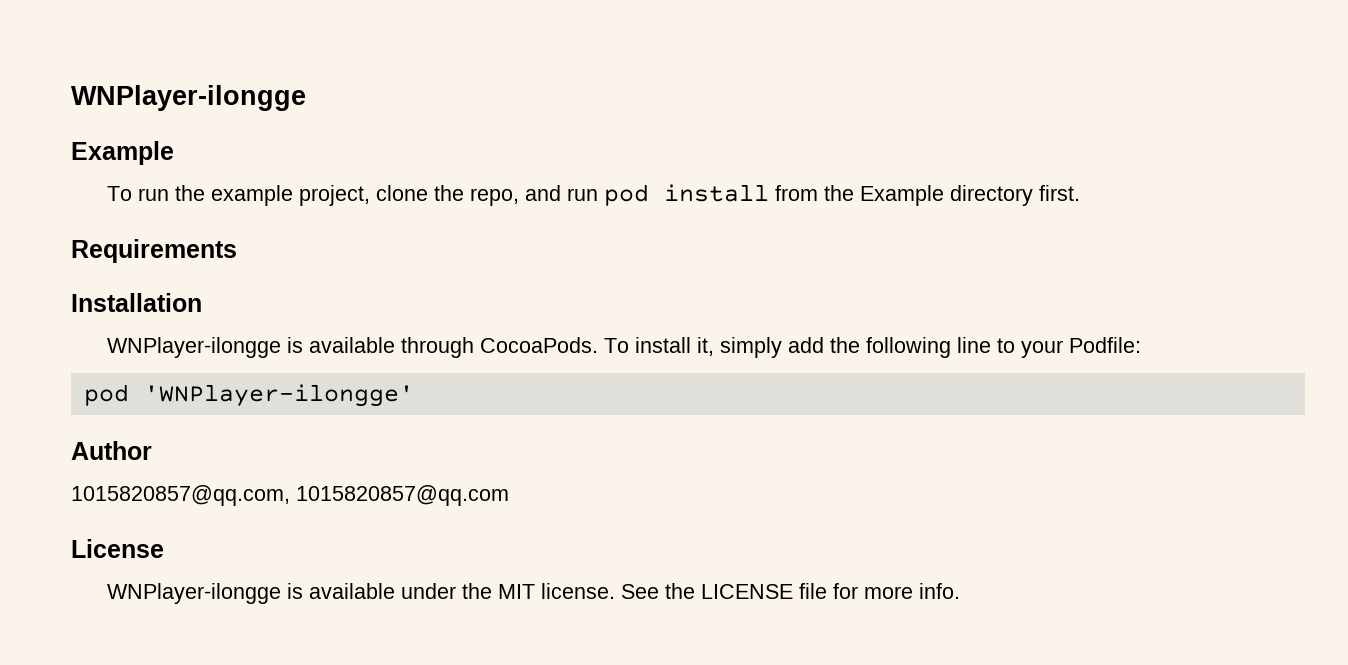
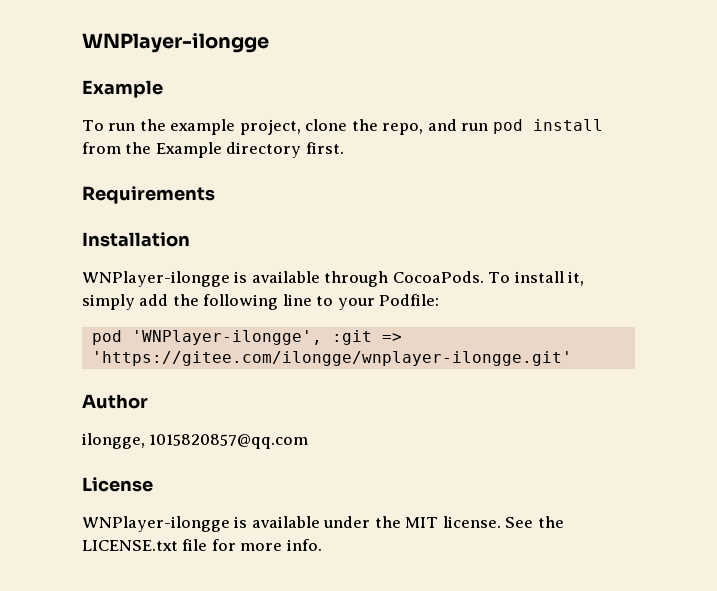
- pod 'WNPlayer-ilongge'
+ pod 'WNPlayer-ilongge', :git => 'https://gitee.com/ilongge/wnplayer-ilongge.git'
- 1015820857@qq.com, 1015820857@qq.com
+ ilongge, 1015820857@qq.com
- See the LICENSE file for more info.
+ See the LICENSE.txt file for more info.

